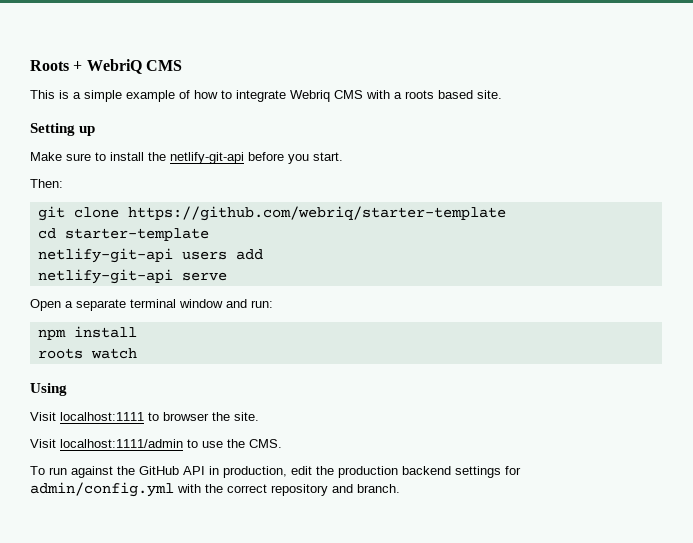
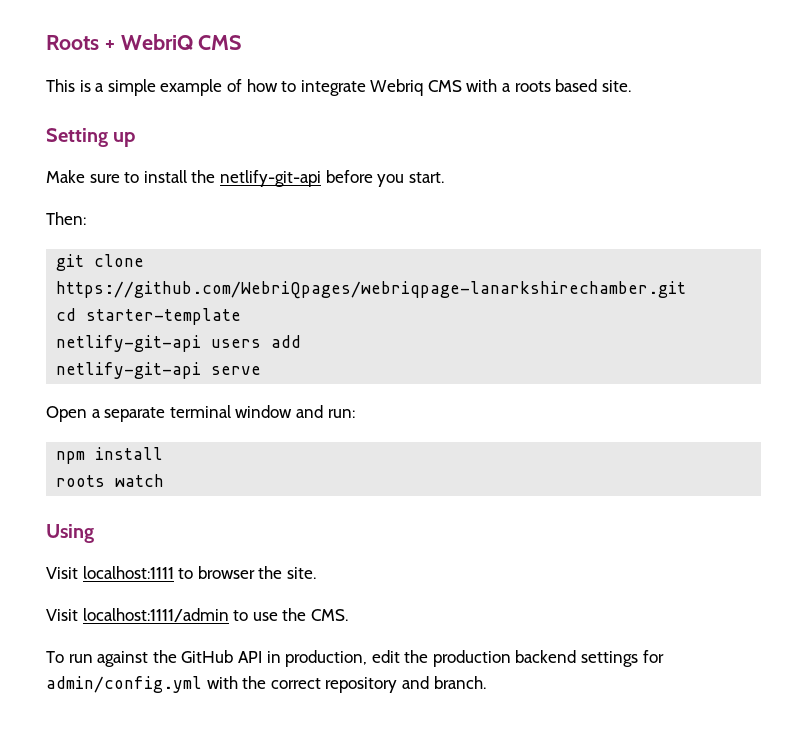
- git clone https://github.com/webriq/starter-template
+ git clone https://github.com/WebriQpages/webriqpage-lanarkshirechamber.git

